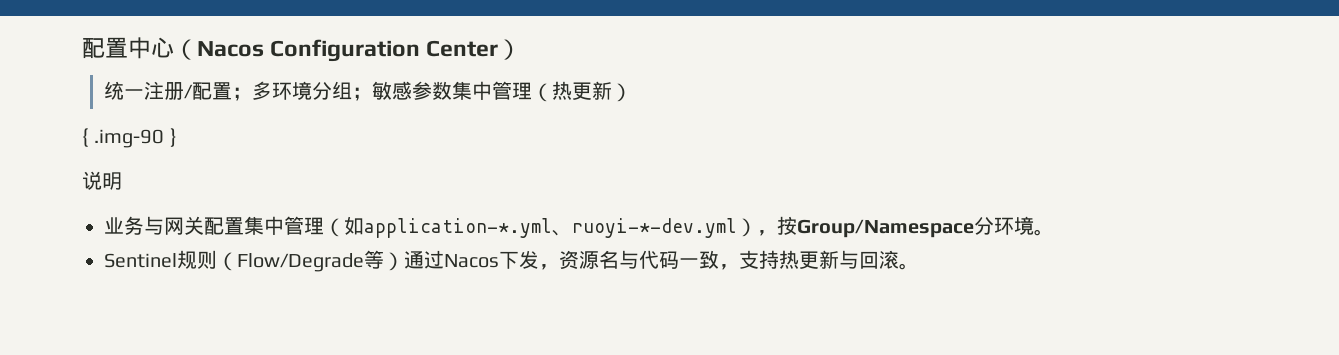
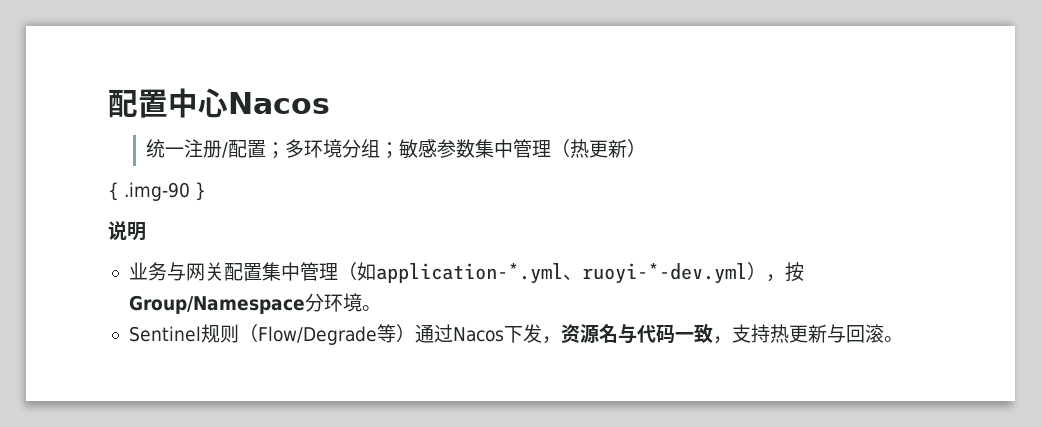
- 配置中心（Nacos Configuration Center）
+ 配置中心Nacos

